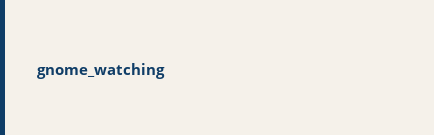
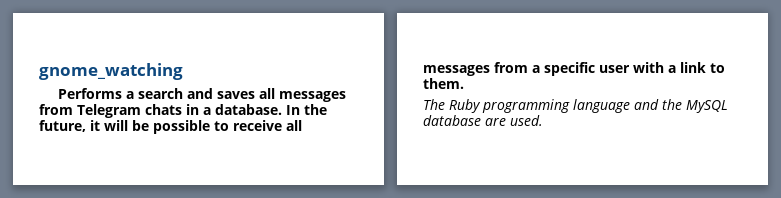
+ Performs a search and saves all messages from Telegram chats in a database. In the future, it will be possible to receive all messages from a specific user with a link to them.
+ The Ruby programming language and the MySQL database are used.

